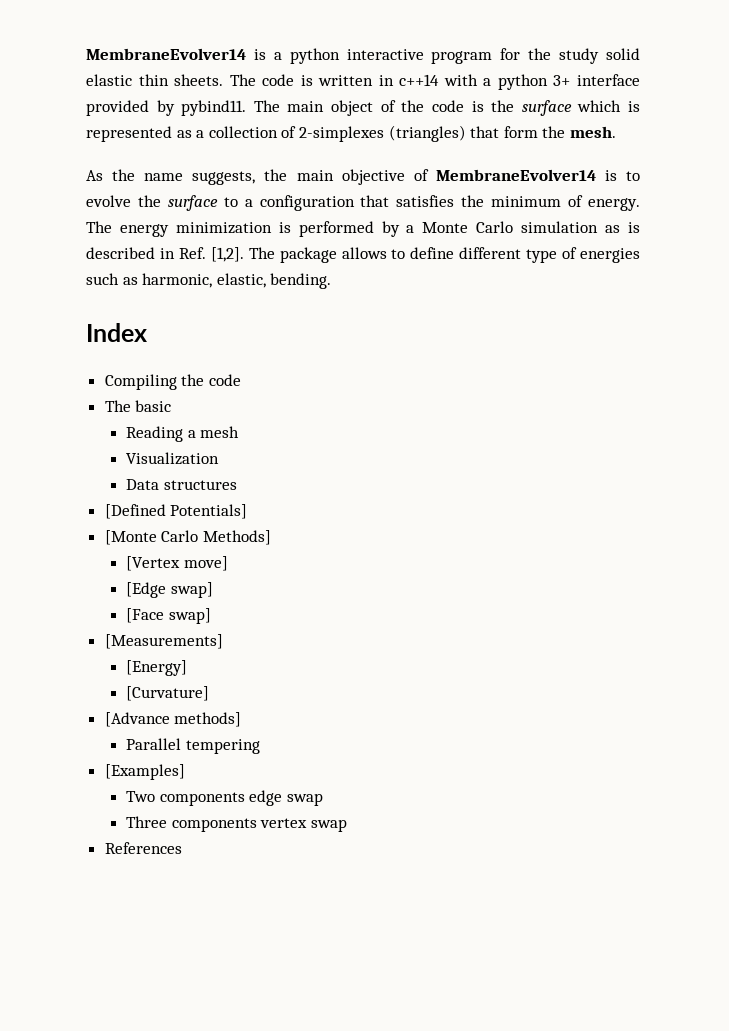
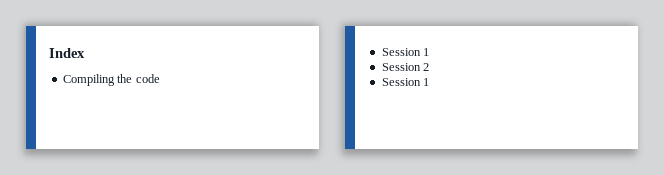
- MembraneEvolver14 is a python interactive program for the study solid elastic thin sheets. The code is written in c++14 with a python 3+ interface provided by pybind11. The main object of the code is the surface which is represented as a collection of 2-simplexes (triangles) that form the mesh.
- As the name suggests, the main objective of MembraneEvolver14 is to evolve the surface to a configuration that satisfies the minimum of energy. The energy minimization is performed by a Monte Carlo simulation as is described in Ref. [1,2]. The package allows to define different type of energies such as harmonic, elastic, bending.
  Index
  Compiling the code
- The basic
- Reading a mesh
- Visualization
- Data structures
- [Defined Potentials]
- [Monte Carlo Methods]
- [Vertex move]
- [Edge swap]
- [Face swap]
- [Measurements]
- [Energy]
- [Curvature]
- [Advance methods]
- Parallel tempering
- [Examples]
- Two components edge swap
- Three components vertex swap
- References
+ Session 1
+ Session 2
+ Session 1

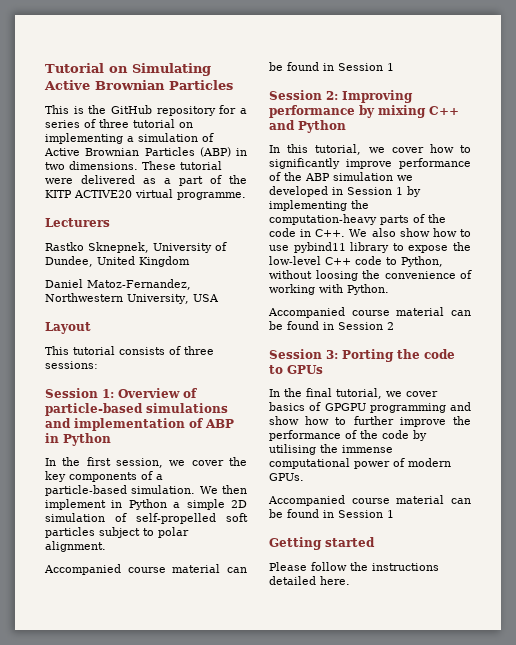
- Index
- Compiling the code
- Session 1
- Session 2
- Session 1
+ Tutorial on Simulating Active Brownian Particles
+ This is the GitHub repository for a series of three tutorial on implementing a simulation of Active Brownian Particles (ABP) in two dimensions. These tutorial were delivered as a part of the KITP ACTIVE20 virtual programme.
+ Lecturers
+ Rastko Sknepnek, University of Dundee, United Kingdom
+ Daniel Matoz-Fernandez, Northwestern University, USA
+ Layout
+ This tutorial consists of three sessions:
+ Session 1: Overview of particle-based simulations and implementation of ABP in Python
+ In the first session, we cover the key components of a particle-based simulation. We then implement in Python a simple 2D simulation of self-propelled soft particles subject to polar alignment.
+ Accompanied course material can be found in Session 1
+ Session 2: Improving performance by mixing C++ and Python
+ In this tutorial, we cover how to significantly improve performance of the ABP simulation we developed in Session 1 by implementing the computation-heavy parts of the code in C++. We also show how to use pybind11 library to expose the low-level C++ code to Python, without loosing the convenience of working with Python.
+ Accompanied course material can be found in Session 2
+ Session 3: Porting the code to GPUs
+ In the final tutorial, we cover basics of GPGPU programming and show how to further improve the performance of the code by utilising the immense computational power of modern GPUs.
+ Accompanied course material can be found in Session 1
+ Getting started
+ Please follow the instructions detailed here.

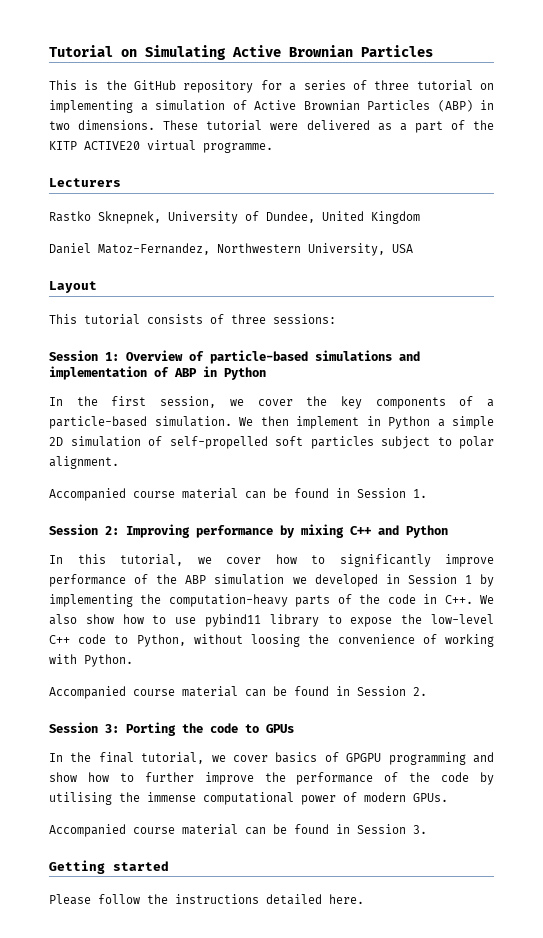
  We then implement in Python a simple 2D simulation of self-propelled soft particles subject to polar alignment.
- Accompanied course material can be found in Session 1
+ Accompanied course material can be found in Session 1.
- Accompanied course material can be found in Session 2
+ Accompanied course material can be found in Session 2.
  In the final tutorial, we cover basics of GPGPU programming and show how to further improve the performance of the code by utilising the immense computational power of modern GPUs.
- Accompanied course material can be found in Session 1
+ Accompanied course material can be found in Session 3.

